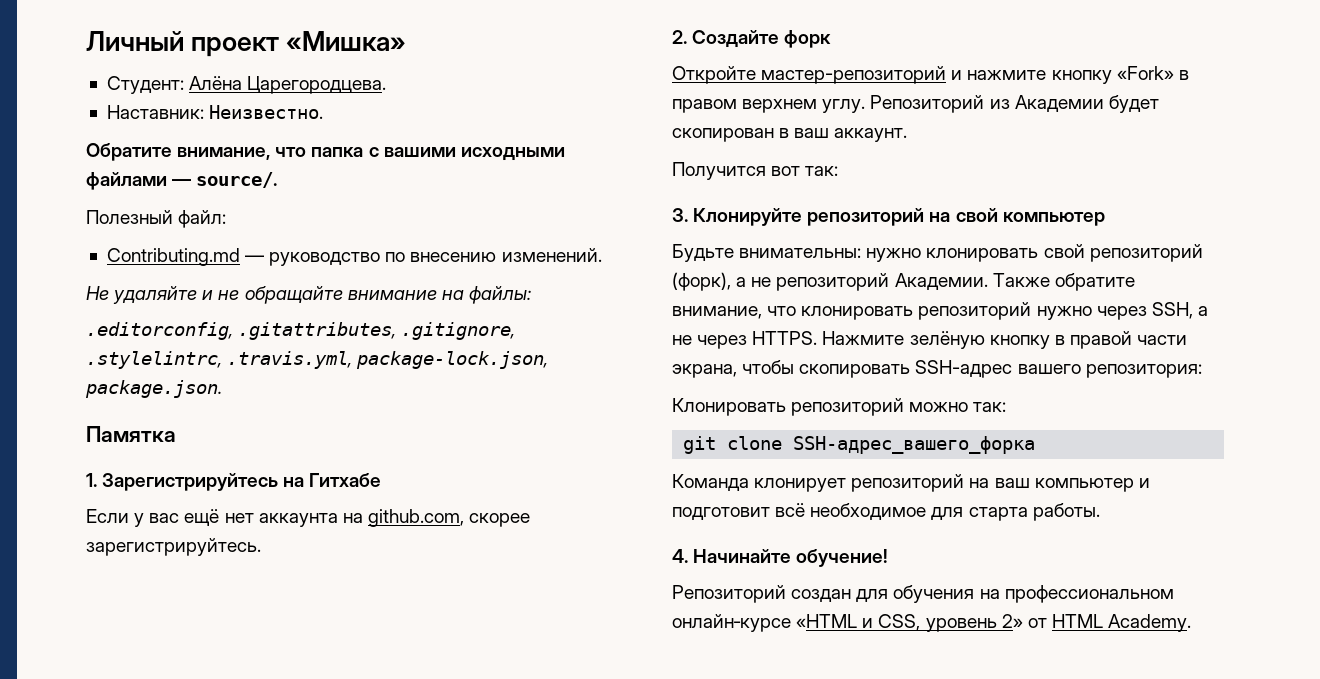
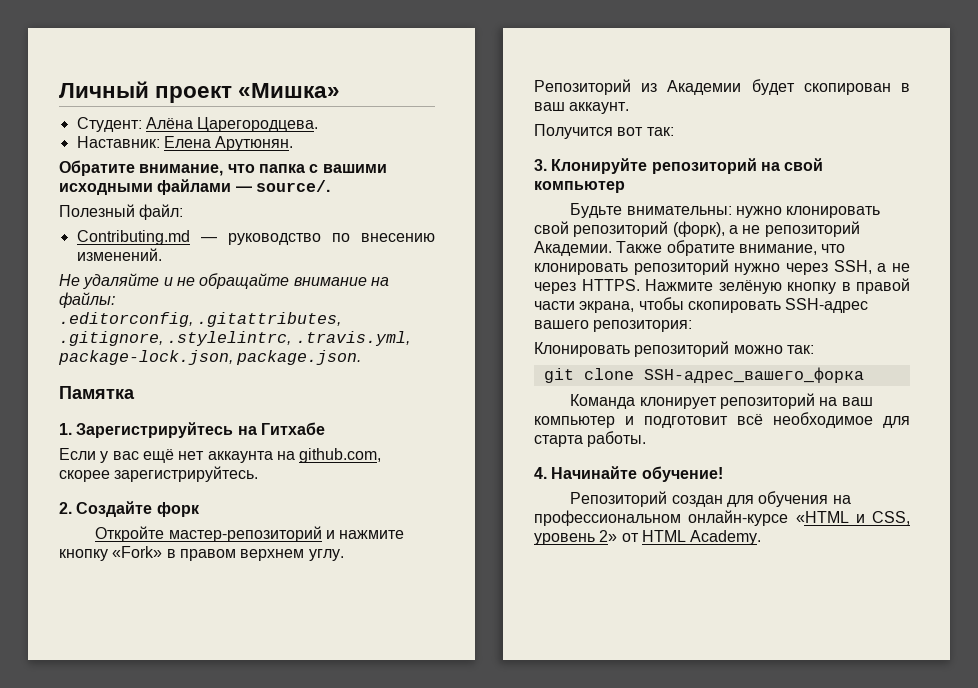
- Наставник: Неизвестно.
+ Наставник: Елена Арутюнян.

